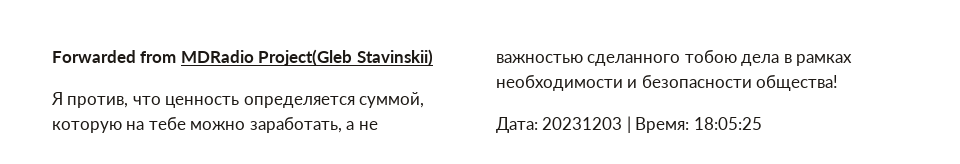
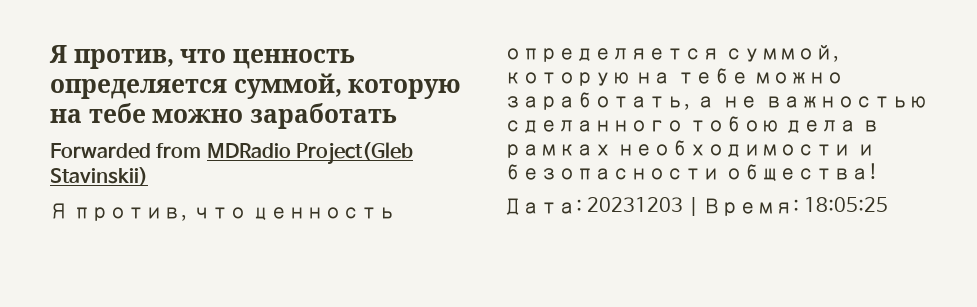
+ Я против, что ценность определяется суммой, которую на тебе можно заработать

